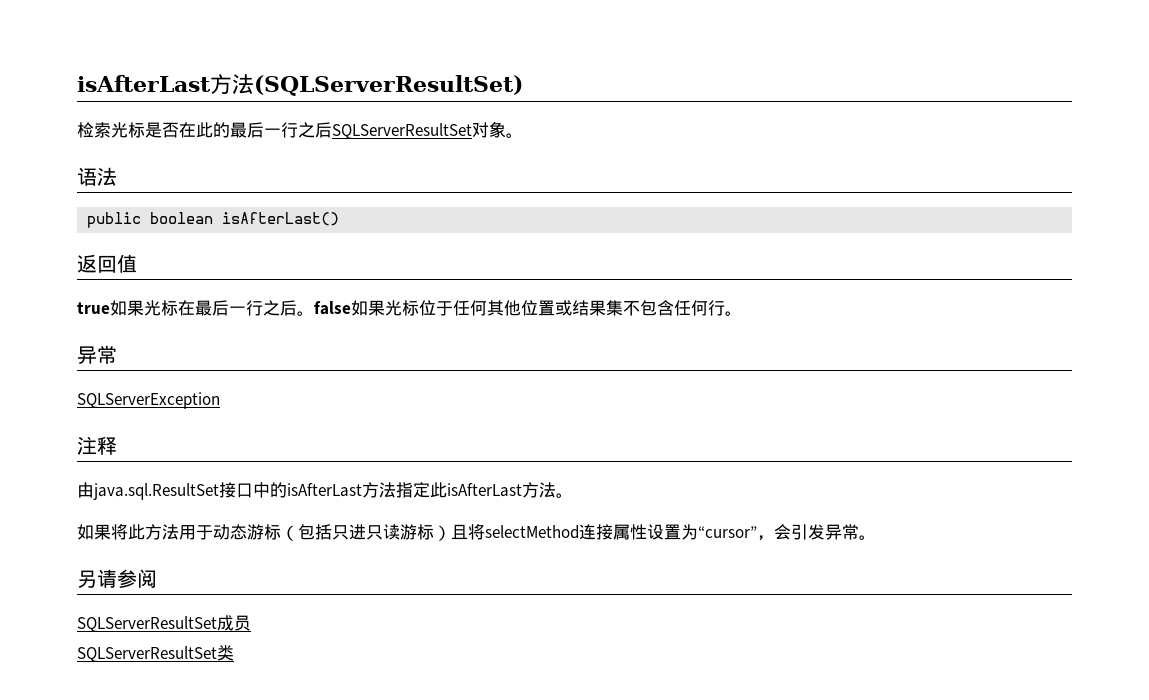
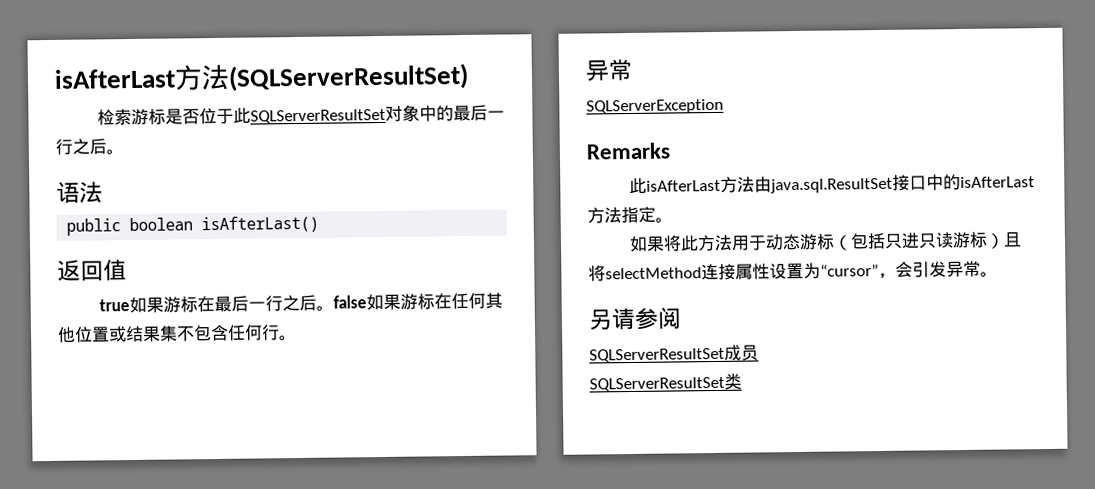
- 检索光标是否在此的最后一行之后SQLServerResultSet对象。
+ 检索游标是否位于此SQLServerResultSet对象中的最后一行之后。
- true如果光标在最后一行之后。false如果光标位于任何其他位置或结果集不包含任何行。
+ true如果游标在最后一行之后。false如果游标在任何其他位置或结果集不包含任何行。
- 注释
- 由java.sql.ResultSet接口中的isAfterLast方法指定此isAfterLast方法。
+ Remarks
+ 此isAfterLast方法由java.sql.ResultSet接口中的isAfterLast方法指定。

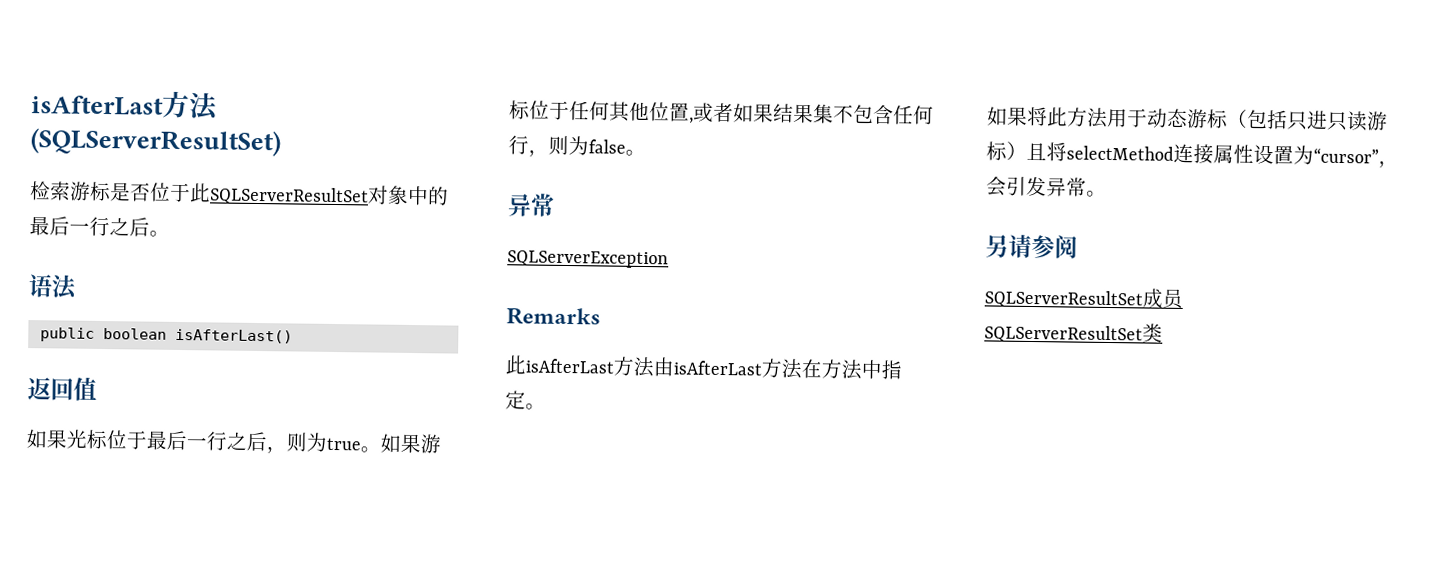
- true如果游标在最后一行之后。false如果游标在任何其他位置或结果集不包含任何行。
+ 如果光标位于最后一行之后，则为true。如果游标位于任何其他位置,或者如果结果集不包含任何行，则为false。
- 此isAfterLast方法由java.sql.ResultSet接口中的isAfterLast方法指定。
+ 此isAfterLast方法由isAfterLast方法在方法中指定。

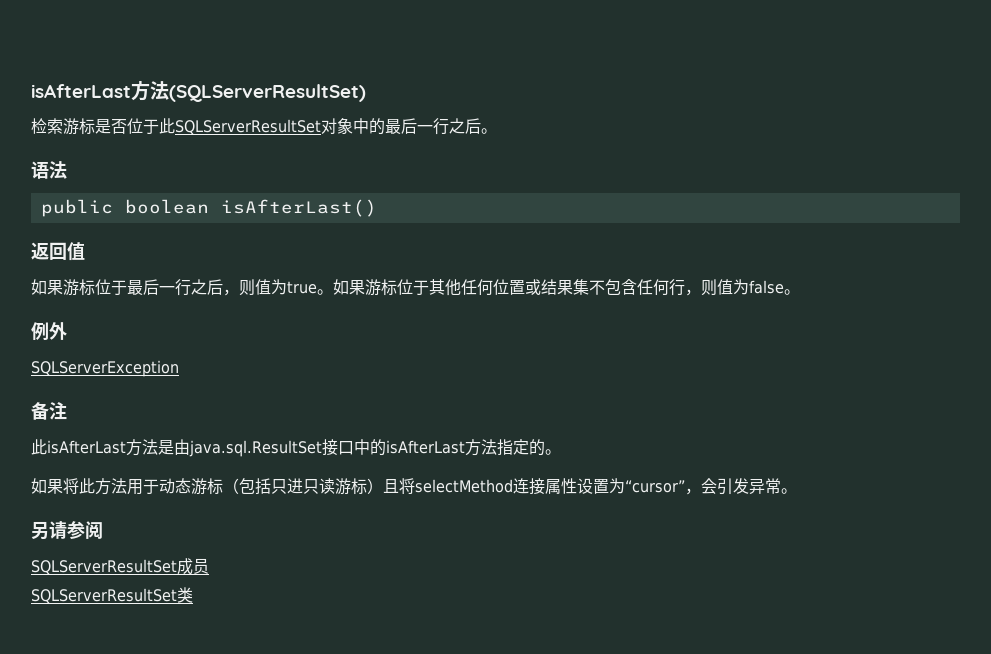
- 如果光标位于最后一行之后，则为true。
+ 如果游标位于最后一行之后，则值为true。
- 如果游标位于任何其他位置,或者如果结果集不包含任何行，则为false。
- 异常
+ 如果游标位于其他任何位置或结果集不包含任何行，则值为false。
+ 例外
- Remarks
+ 备注
- 此isAfterLast方法由isAfterLast方法在方法中指定。
+ 此isAfterLast方法是由java.sql.ResultSet接口中的isAfterLast方法指定的。

